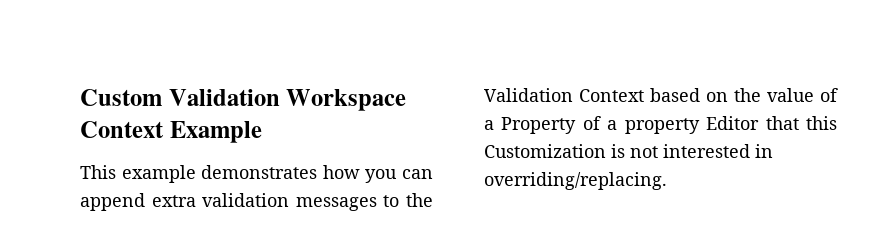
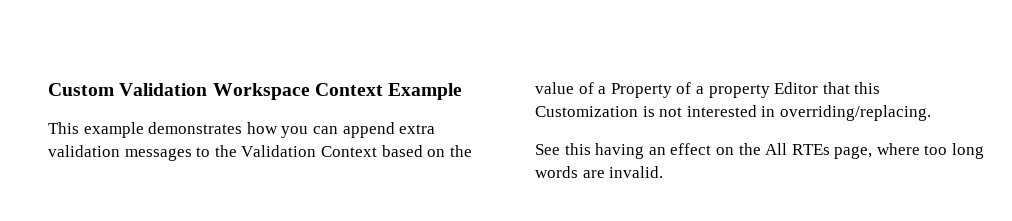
+ See this having an effect on the All RTEs page, where too long words are invalid.

